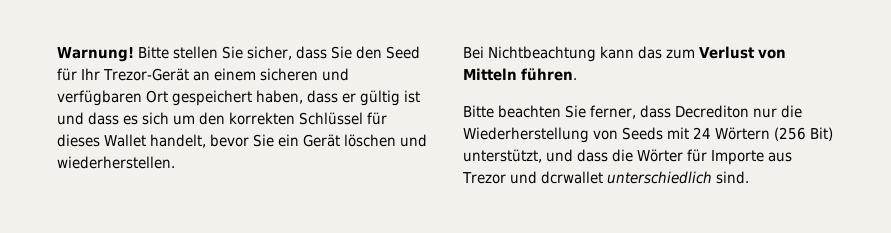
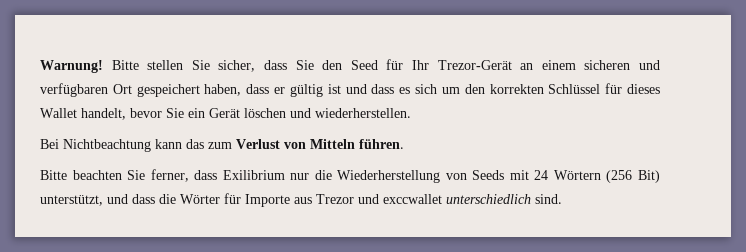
- Bitte beachten Sie ferner, dass Decrediton nur die Wiederherstellung von Seeds mit 24 Wörtern (256 Bit) unterstützt, und dass die Wörter für Importe aus Trezor und dcrwallet unterschiedlich sind.
+ Bitte beachten Sie ferner, dass Exilibrium nur die Wiederherstellung von Seeds mit 24 Wörtern (256 Bit) unterstützt, und dass die Wörter für Importe aus Trezor und exccwallet unterschiedlich sind.

